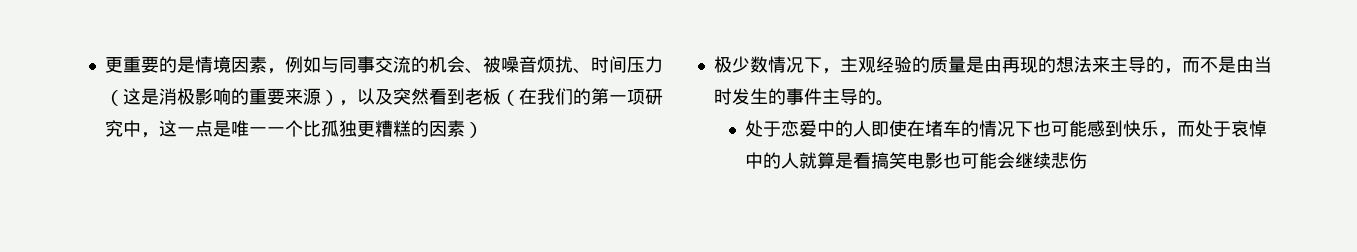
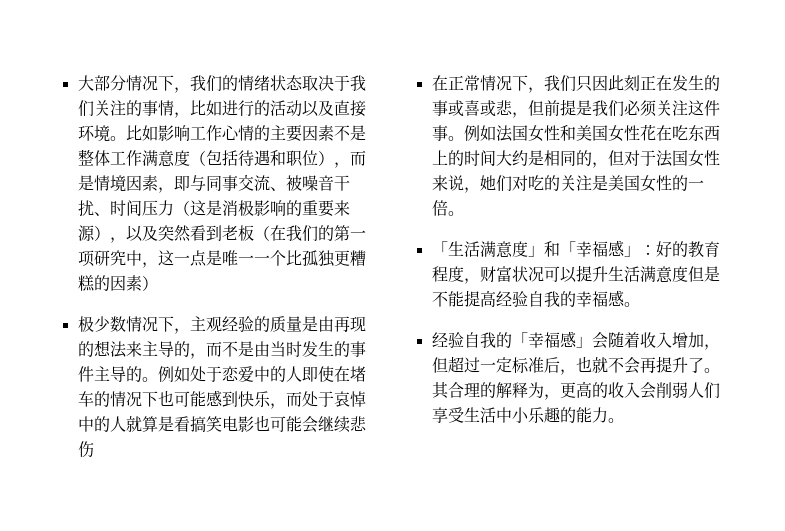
- 更重要的是情境因素，例如与同事交流的机会、被噪音烦扰、时间压力（这是消极影响的重要来源），以及突然看到老板（在我们的第一项研究中，这一点是唯一一个比孤独更糟糕的因素）
+ 大部分情况下，我们的情绪状态取决于我们关注的事情，比如进行的活动以及直接环境。比如影响工作心情的主要因素不是整体工作满意度（包括待遇和职位），而是情境因素，即与同事交流、被噪音干扰、时间压力（这是消极影响的重要来源），以及突然看到老板（在我们的第一项研究中，这一点是唯一一个比孤独更糟糕的因素）
- 极少数情况下，主观经验的质量是由再现的想法来主导的，而不是由当时发生的事件主导的。
- 处于恋爱中的人即使在堵车的情况下也可能感到快乐，而处于哀悼中的人就算是看搞笑电影也可能会继续悲伤
+ 极少数情况下，主观经验的质量是由再现的想法来主导的，而不是由当时发生的事件主导的。例如处于恋爱中的人即使在堵车的情况下也可能感到快乐，而处于哀悼中的人就算是看搞笑电影也可能会继续悲伤
+ 在正常情况下，我们只因此刻正在发生的事或喜或悲，但前提是我们必须关注这件事。例如法国女性和美国女性花在吃东西上的时间大约是相同的，但对于法国女性来说，她们对吃的关注是美国女性的一倍。
+ 「生活满意度」和「幸福感」：好的教育程度，财富状况可以提升生活满意度但是不能提高经验自我的幸福感。
+ 经验自我的「幸福感」会随着收入增加，但超过一定标准后，也就不会再提升了。其合理的解释为，更高的收入会削弱人们享受生活中小乐趣的能力。

